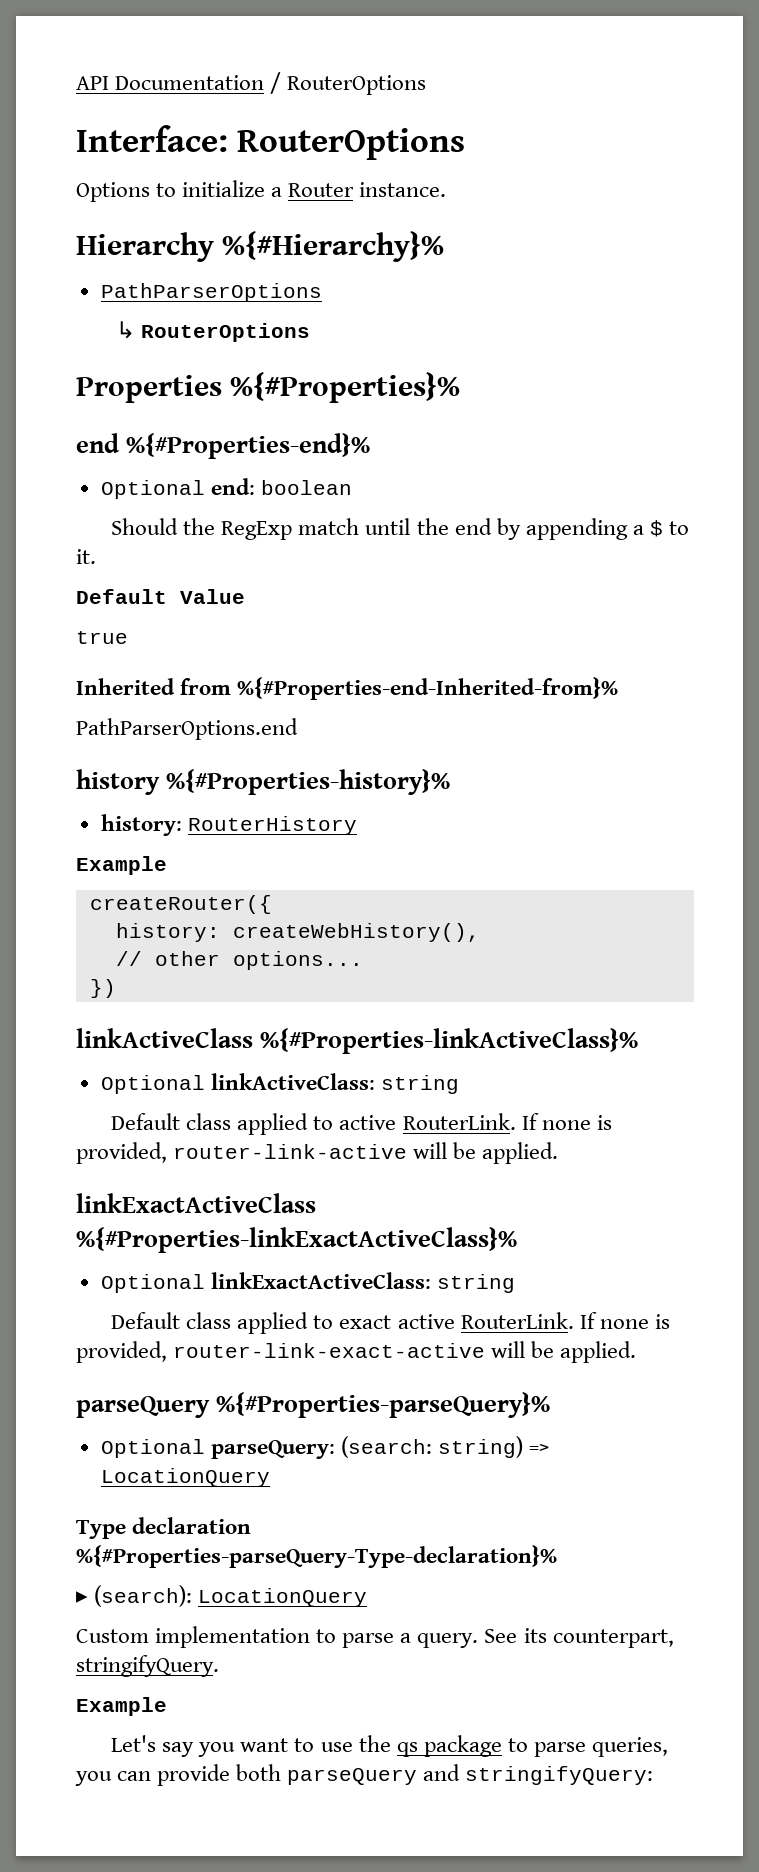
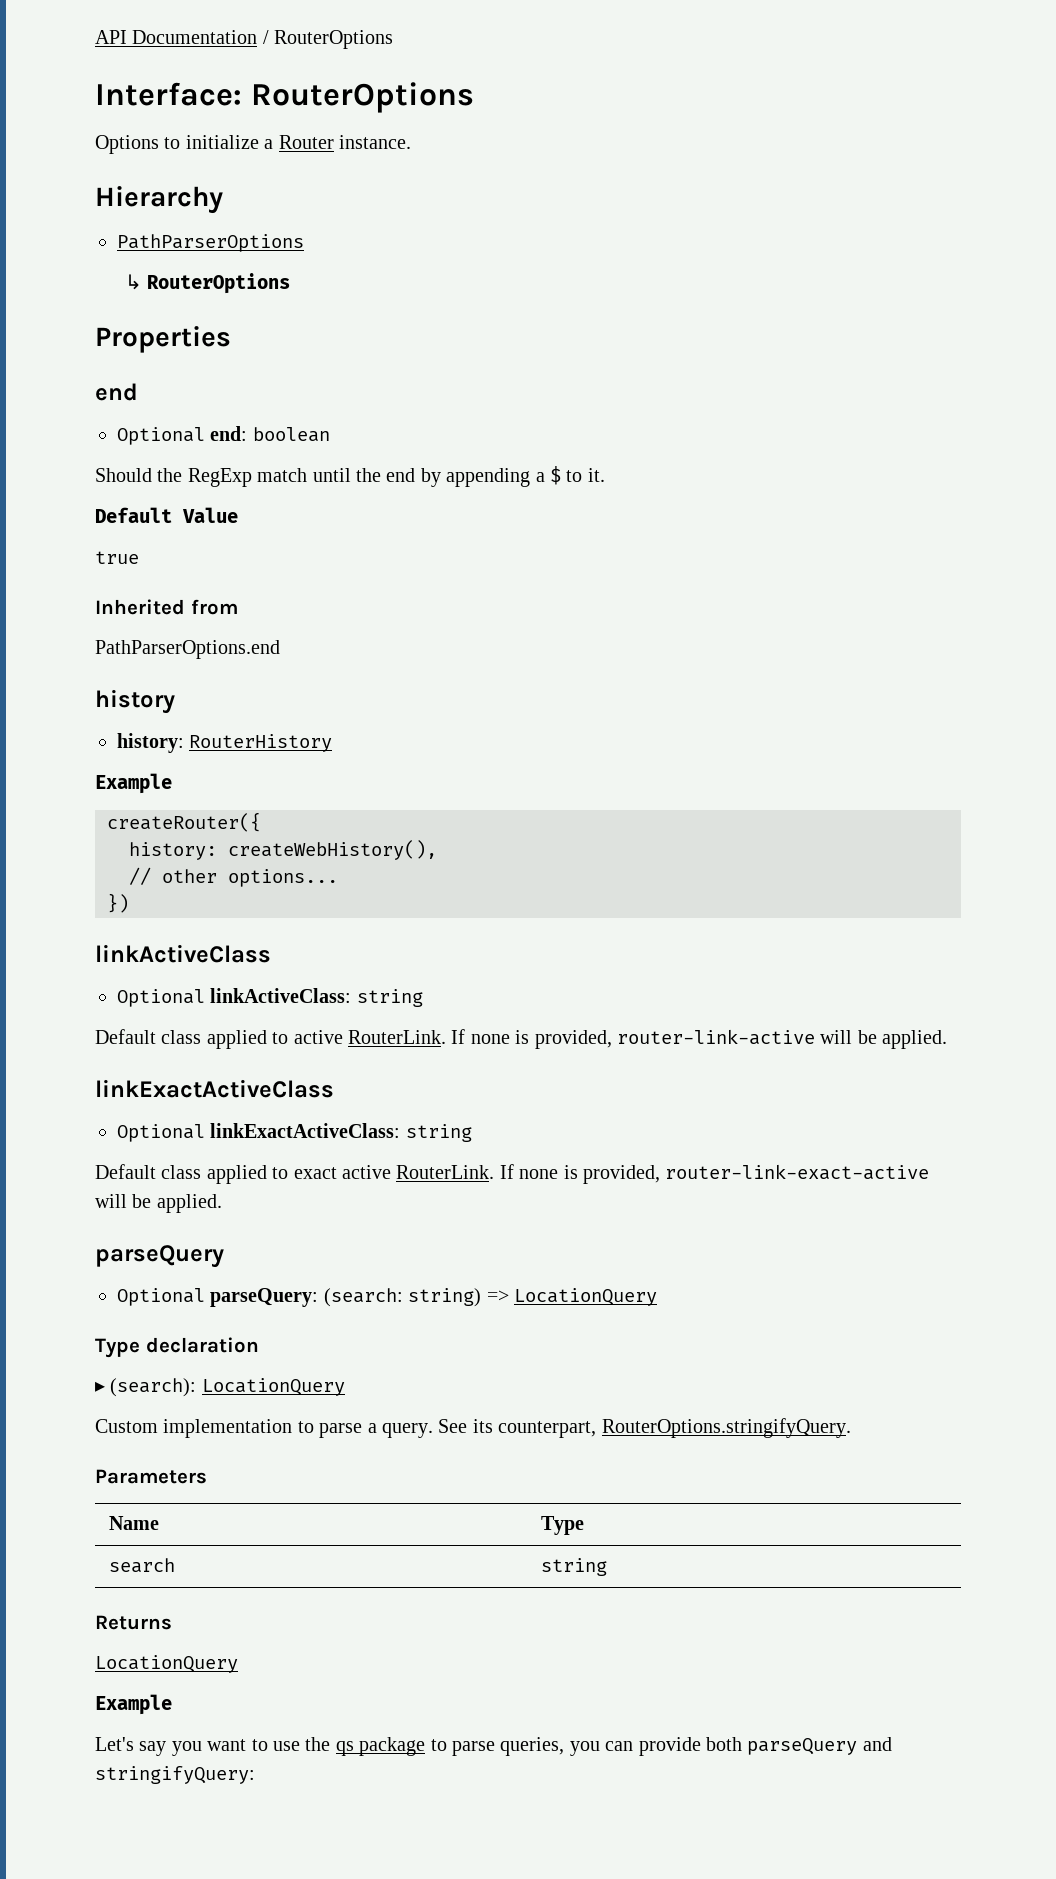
- Hierarchy %{#Hierarchy}%
+ Hierarchy
- Properties %{#Properties}%
- end %{#Properties-end}%
+ Properties
+ end
- Inherited from %{#Properties-end-Inherited-from}%
+ Inherited from
- history %{#Properties-history}%
+ history
- linkActiveClass %{#Properties-linkActiveClass}%
+ linkActiveClass
- linkExactActiveClass %{#Properties-linkExactActiveClass}%
+ linkExactActiveClass
  If none is provided, router-link-exact-active will be applied.
- parseQuery %{#Properties-parseQuery}%
+ parseQuery
- Type declaration %{#Properties-parseQuery-Type-declaration}%
+ Type declaration
- See its counterpart, stringifyQuery.
+ See its counterpart, RouterOptions.stringifyQuery.
+ Parameters
+ Name | Type
+ search | string
+ Returns
+ LocationQuery

